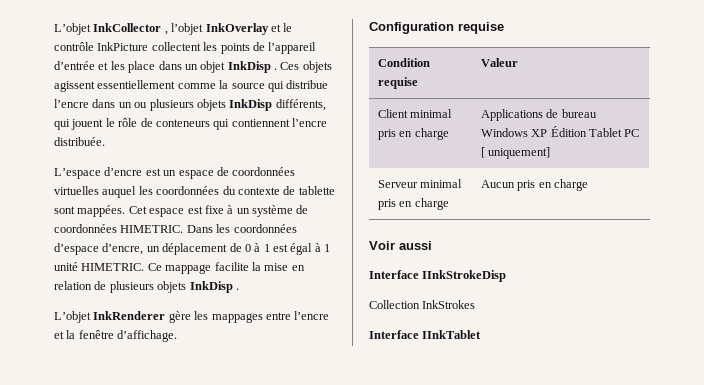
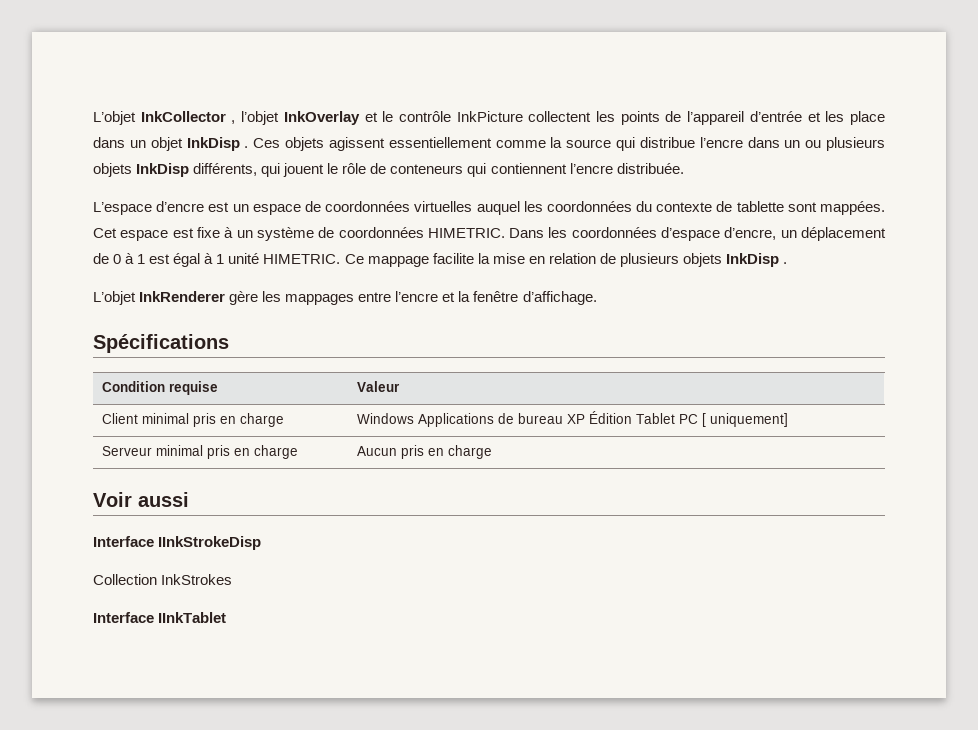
- Configuration requise
+ Spécifications
- Client minimal pris en charge | Applications de bureau Windows XP Édition Tablet PC [ uniquement]
+ Client minimal pris en charge | Windows Applications de bureau XP Édition Tablet PC [ uniquement]

